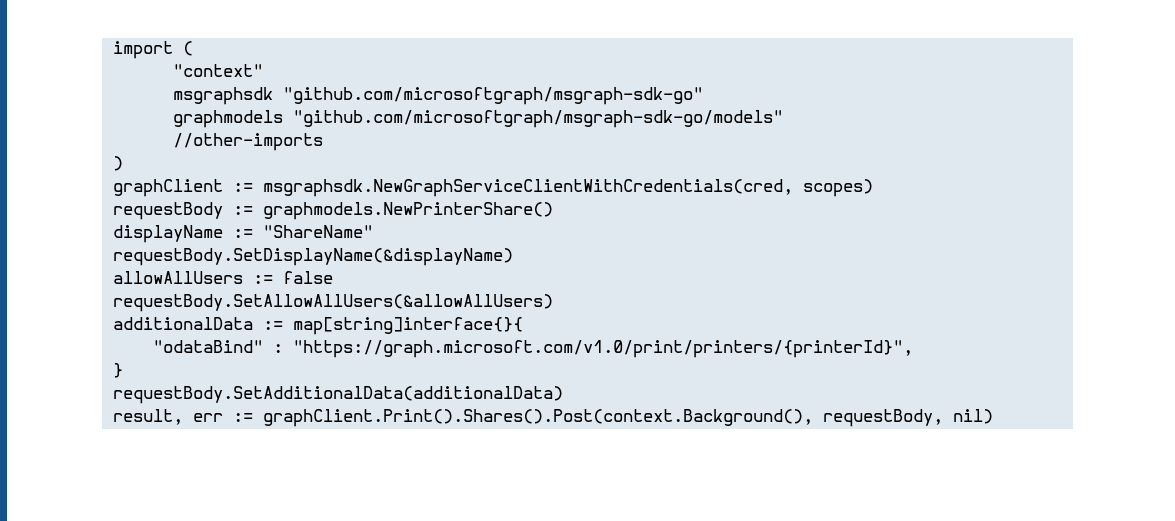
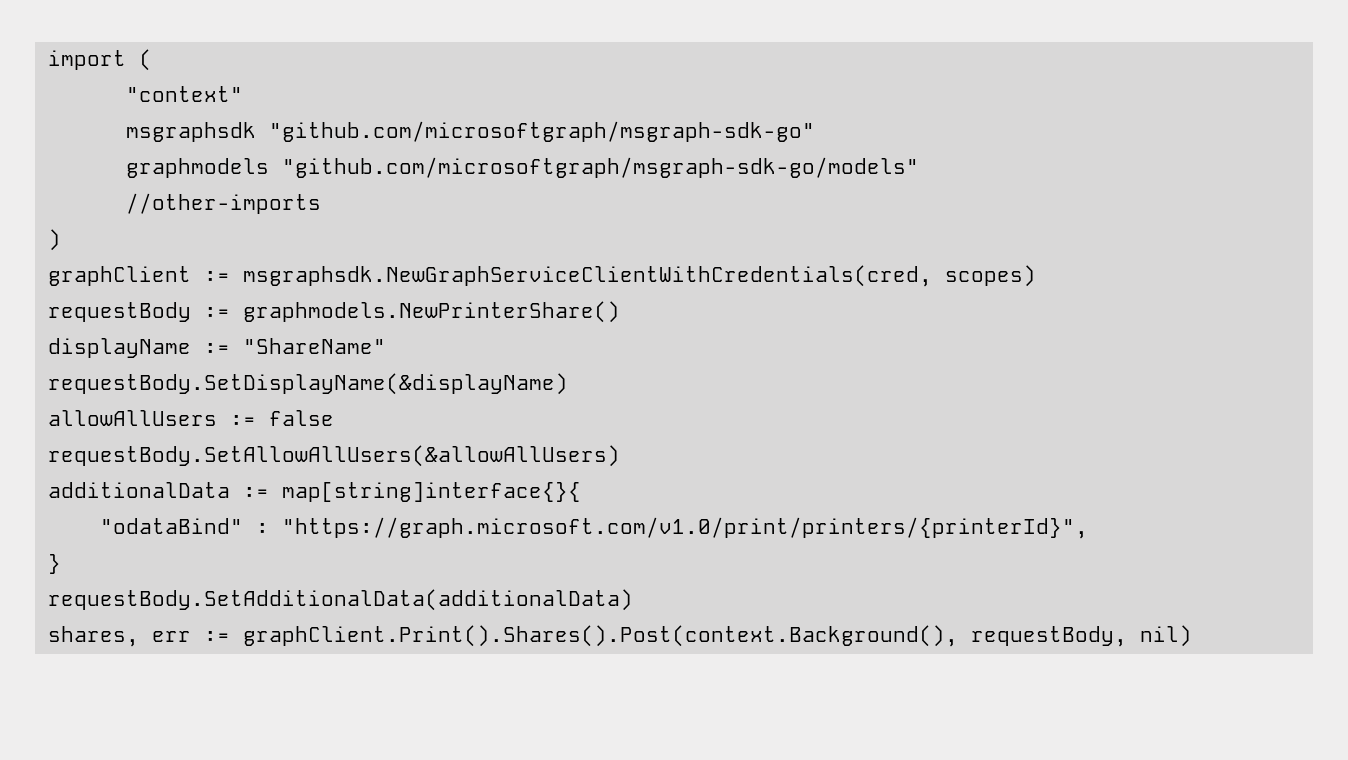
- result, err := graphClient.Print().Shares().Post(context.Background(), requestBody, nil)
+ shares, err := graphClient.Print().Shares().Post(context.Background(), requestBody, nil)

